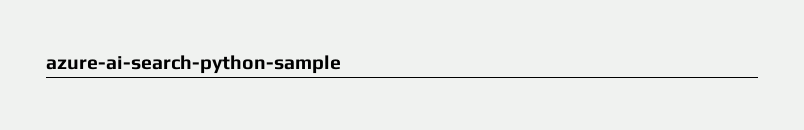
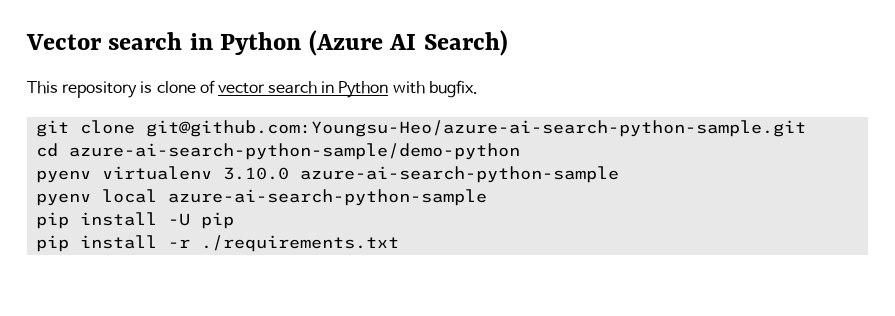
- azure-ai-search-python-sample
+ Vector search in Python (Azure AI Search)
+ This repository is clone of vector search in Python with bugfix.
+ git clone git@github.com:Youngsu-Heo/azure-ai-search-python-sample.git
+ cd azure-ai-search-python-sample/demo-python
+ pyenv virtualenv 3.10.0 azure-ai-search-python-sample
+ pyenv local azure-ai-search-python-sample
+ pip install -U pip
+ pip install -r ./requirements.txt

